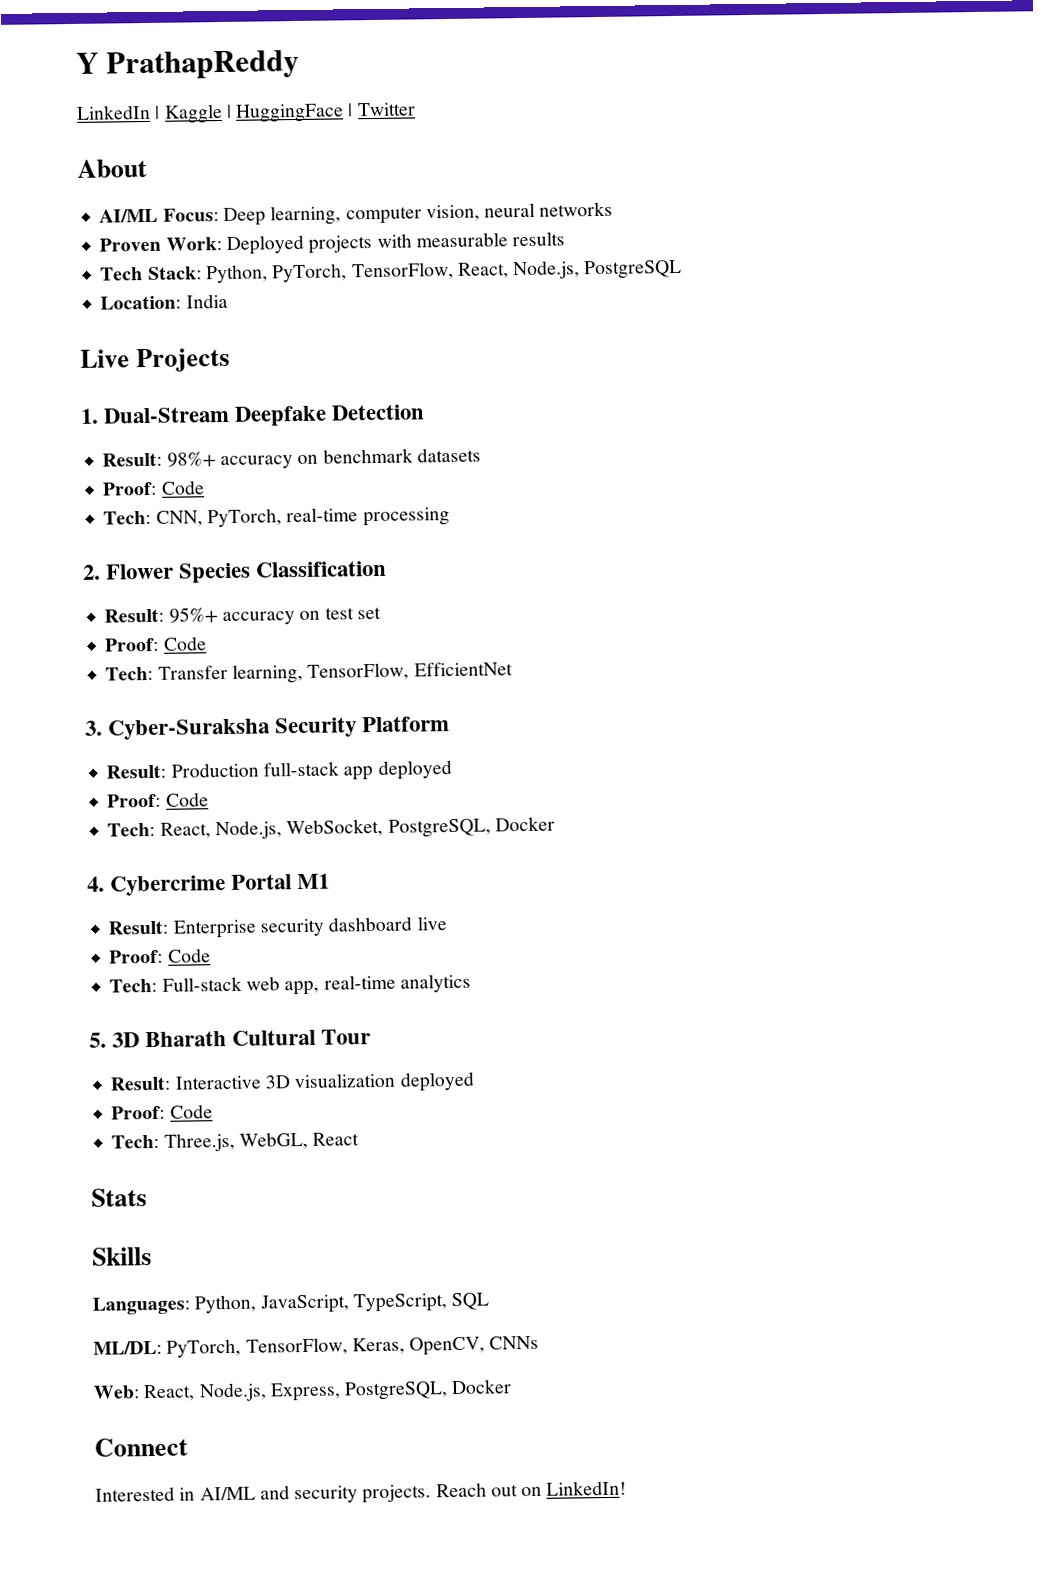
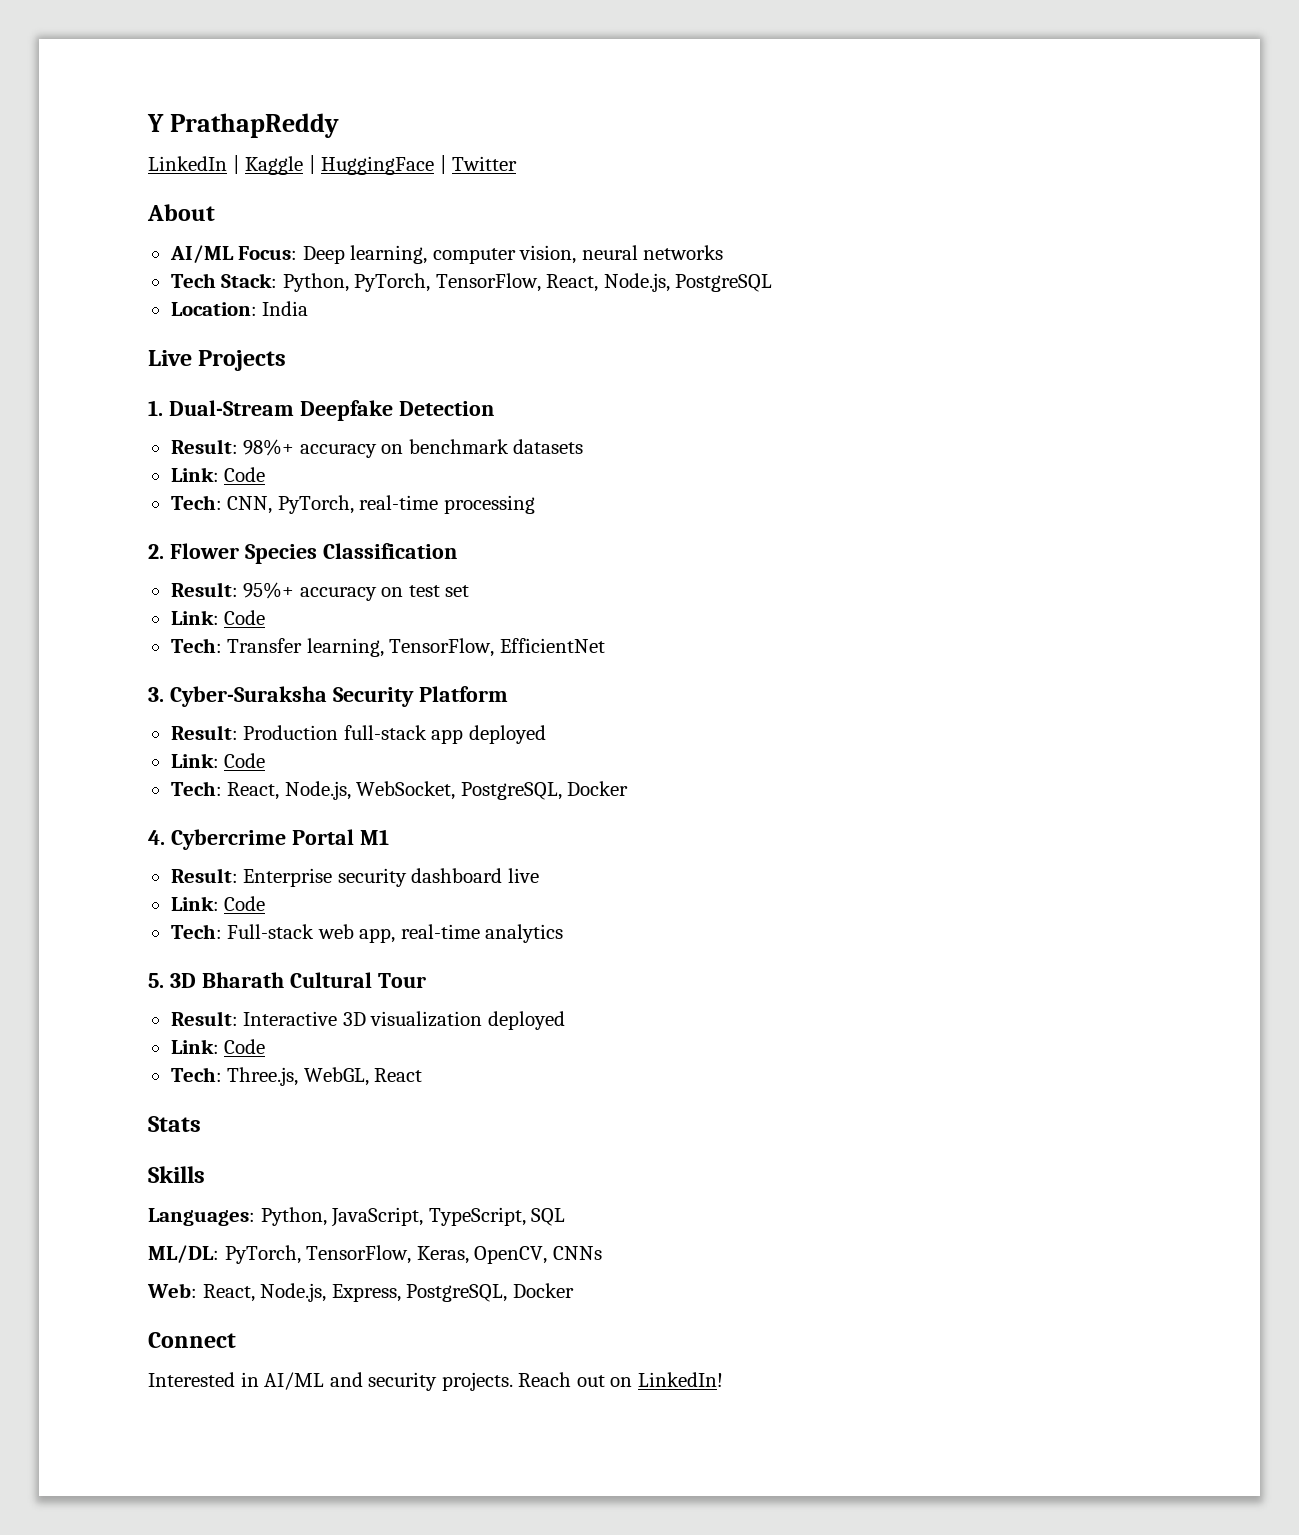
- Proven Work: Deployed projects with measurable results
  Result: 98%+ accuracy on benchmark datasets
- Proof: Code
+ Link: Code
  Result: 95%+ accuracy on test set
- Proof: Code
+ Link: Code
  Result: Production full-stack app deployed
- Proof: Code
+ Link: Code
  Result: Enterprise security dashboard live
- Proof: Code
+ Link: Code
  Result: Interactive 3D visualization deployed
- Proof: Code
+ Link: Code

